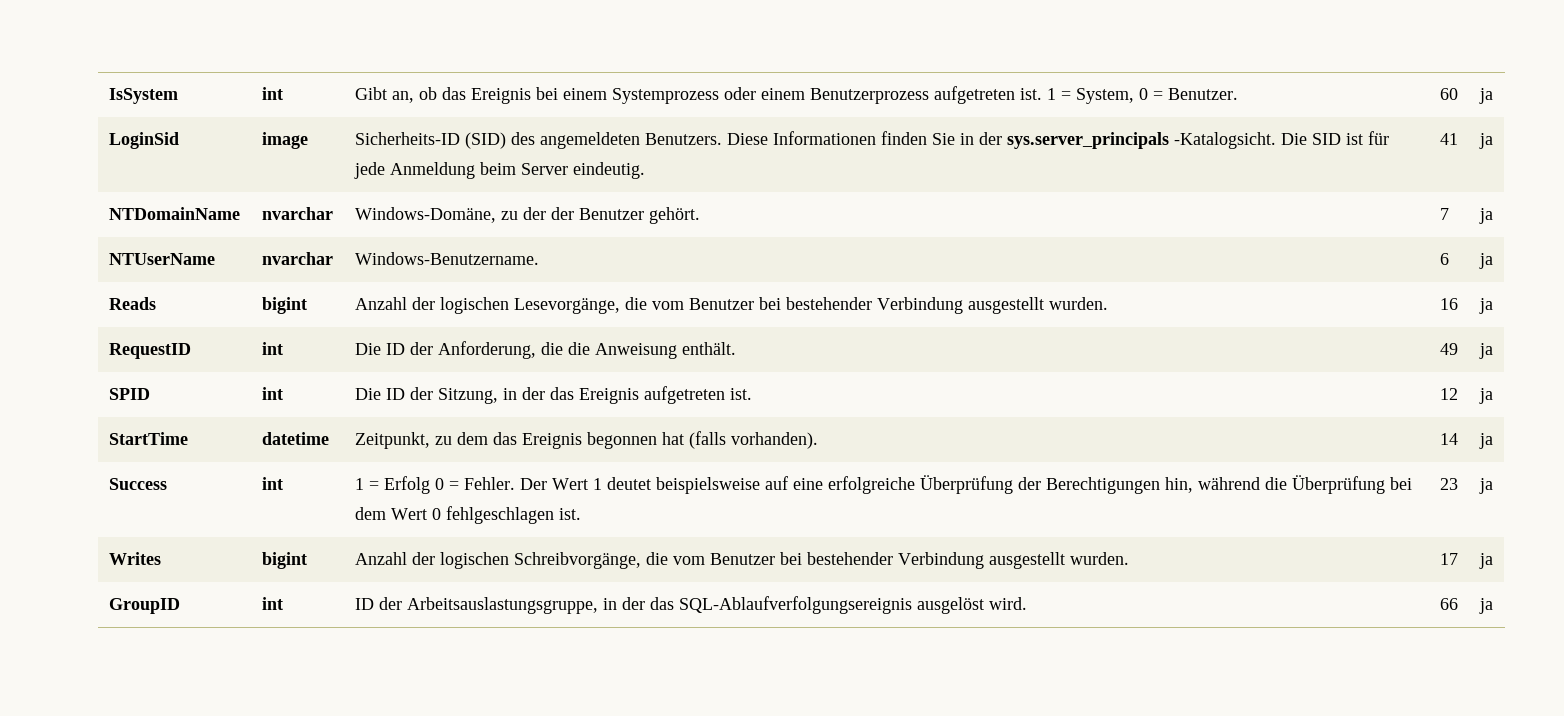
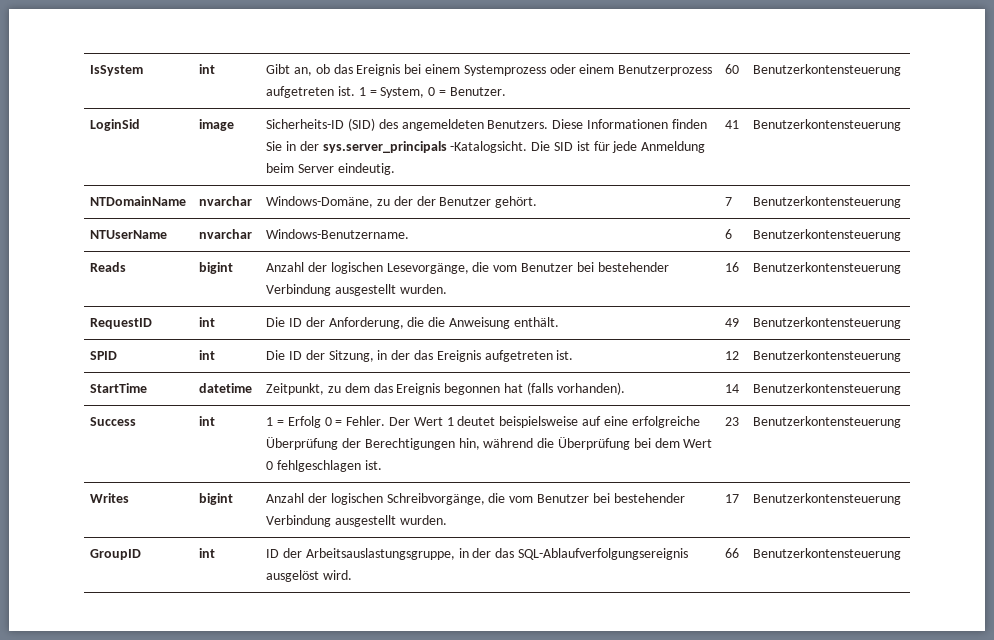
- IsSystem | int | Gibt an, ob das Ereignis bei einem Systemprozess oder einem Benutzerprozess aufgetreten ist. 1 = System, 0 = Benutzer. | 60 | ja
+ IsSystem | int | Gibt an, ob das Ereignis bei einem Systemprozess oder einem Benutzerprozess aufgetreten ist. 1 = System, 0 = Benutzer. | 60 | Benutzerkontensteuerung
- LoginSid | image | Sicherheits-ID (SID) des angemeldeten Benutzers. Diese Informationen finden Sie in der sys.server_principals -Katalogsicht. Die SID ist für jede Anmeldung beim Server eindeutig. | 41 | ja
+ LoginSid | image | Sicherheits-ID (SID) des angemeldeten Benutzers. Diese Informationen finden Sie in der sys.server_principals -Katalogsicht. Die SID ist für jede Anmeldung beim Server eindeutig. | 41 | Benutzerkontensteuerung
- NTDomainName | nvarchar | Windows-Domäne, zu der der Benutzer gehört. | 7 | ja
+ NTDomainName | nvarchar | Windows-Domäne, zu der der Benutzer gehört. | 7 | Benutzerkontensteuerung
- NTUserName | nvarchar | Windows-Benutzername. | 6 | ja
+ NTUserName | nvarchar | Windows-Benutzername. | 6 | Benutzerkontensteuerung
- Reads | bigint | Anzahl der logischen Lesevorgänge, die vom Benutzer bei bestehender Verbindung ausgestellt wurden. | 16 | ja
+ Reads | bigint | Anzahl der logischen Lesevorgänge, die vom Benutzer bei bestehender Verbindung ausgestellt wurden. | 16 | Benutzerkontensteuerung
- RequestID | int | Die ID der Anforderung, die die Anweisung enthält. | 49 | ja
+ RequestID | int | Die ID der Anforderung, die die Anweisung enthält. | 49 | Benutzerkontensteuerung
- SPID | int | Die ID der Sitzung, in der das Ereignis aufgetreten ist. | 12 | ja
+ SPID | int | Die ID der Sitzung, in der das Ereignis aufgetreten ist. | 12 | Benutzerkontensteuerung
- StartTime | datetime | Zeitpunkt, zu dem das Ereignis begonnen hat (falls vorhanden). | 14 | ja
+ StartTime | datetime | Zeitpunkt, zu dem das Ereignis begonnen hat (falls vorhanden). | 14 | Benutzerkontensteuerung
- Success | int | 1 = Erfolg 0 = Fehler. Der Wert 1 deutet beispielsweise auf eine erfolgreiche Überprüfung der Berechtigungen hin, während die Überprüfung bei dem Wert 0 fehlgeschlagen ist. | 23 | ja
+ Success | int | 1 = Erfolg 0 = Fehler. Der Wert 1 deutet beispielsweise auf eine erfolgreiche Überprüfung der Berechtigungen hin, während die Überprüfung bei dem Wert 0 fehlgeschlagen ist. | 23 | Benutzerkontensteuerung
- Writes | bigint | Anzahl der logischen Schreibvorgänge, die vom Benutzer bei bestehender Verbindung ausgestellt wurden. | 17 | ja
+ Writes | bigint | Anzahl der logischen Schreibvorgänge, die vom Benutzer bei bestehender Verbindung ausgestellt wurden. | 17 | Benutzerkontensteuerung
- GroupID | int | ID der Arbeitsauslastungsgruppe, in der das SQL-Ablaufverfolgungsereignis ausgelöst wird. | 66 | ja
+ GroupID | int | ID der Arbeitsauslastungsgruppe, in der das SQL-Ablaufverfolgungsereignis ausgelöst wird. | 66 | Benutzerkontensteuerung

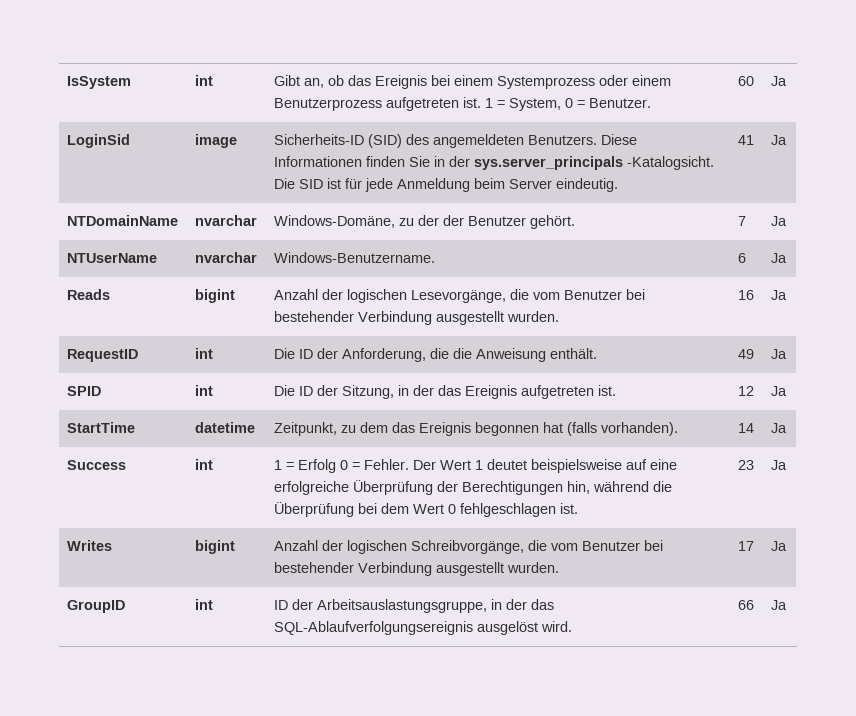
- IsSystem | int | Gibt an, ob das Ereignis bei einem Systemprozess oder einem Benutzerprozess aufgetreten ist. 1 = System, 0 = Benutzer. | 60 | Benutzerkontensteuerung
+ IsSystem | int | Gibt an, ob das Ereignis bei einem Systemprozess oder einem Benutzerprozess aufgetreten ist. 1 = System, 0 = Benutzer. | 60 | Ja
- LoginSid | image | Sicherheits-ID (SID) des angemeldeten Benutzers. Diese Informationen finden Sie in der sys.server_principals -Katalogsicht. Die SID ist für jede Anmeldung beim Server eindeutig. | 41 | Benutzerkontensteuerung
+ LoginSid | image | Sicherheits-ID (SID) des angemeldeten Benutzers. Diese Informationen finden Sie in der sys.server_principals -Katalogsicht. Die SID ist für jede Anmeldung beim Server eindeutig. | 41 | Ja
- NTDomainName | nvarchar | Windows-Domäne, zu der der Benutzer gehört. | 7 | Benutzerkontensteuerung
+ NTDomainName | nvarchar | Windows-Domäne, zu der der Benutzer gehört. | 7 | Ja
- NTUserName | nvarchar | Windows-Benutzername. | 6 | Benutzerkontensteuerung
+ NTUserName | nvarchar | Windows-Benutzername. | 6 | Ja
- Reads | bigint | Anzahl der logischen Lesevorgänge, die vom Benutzer bei bestehender Verbindung ausgestellt wurden. | 16 | Benutzerkontensteuerung
+ Reads | bigint | Anzahl der logischen Lesevorgänge, die vom Benutzer bei bestehender Verbindung ausgestellt wurden. | 16 | Ja
- RequestID | int | Die ID der Anforderung, die die Anweisung enthält. | 49 | Benutzerkontensteuerung
+ RequestID | int | Die ID der Anforderung, die die Anweisung enthält. | 49 | Ja
- SPID | int | Die ID der Sitzung, in der das Ereignis aufgetreten ist. | 12 | Benutzerkontensteuerung
+ SPID | int | Die ID der Sitzung, in der das Ereignis aufgetreten ist. | 12 | Ja
- StartTime | datetime | Zeitpunkt, zu dem das Ereignis begonnen hat (falls vorhanden). | 14 | Benutzerkontensteuerung
+ StartTime | datetime | Zeitpunkt, zu dem das Ereignis begonnen hat (falls vorhanden). | 14 | Ja
- Success | int | 1 = Erfolg 0 = Fehler. Der Wert 1 deutet beispielsweise auf eine erfolgreiche Überprüfung der Berechtigungen hin, während die Überprüfung bei dem Wert 0 fehlgeschlagen ist. | 23 | Benutzerkontensteuerung
+ Success | int | 1 = Erfolg 0 = Fehler. Der Wert 1 deutet beispielsweise auf eine erfolgreiche Überprüfung der Berechtigungen hin, während die Überprüfung bei dem Wert 0 fehlgeschlagen ist. | 23 | Ja
- Writes | bigint | Anzahl der logischen Schreibvorgänge, die vom Benutzer bei bestehender Verbindung ausgestellt wurden. | 17 | Benutzerkontensteuerung
+ Writes | bigint | Anzahl der logischen Schreibvorgänge, die vom Benutzer bei bestehender Verbindung ausgestellt wurden. | 17 | Ja
- GroupID | int | ID der Arbeitsauslastungsgruppe, in der das SQL-Ablaufverfolgungsereignis ausgelöst wird. | 66 | Benutzerkontensteuerung
+ GroupID | int | ID der Arbeitsauslastungsgruppe, in der das SQL-Ablaufverfolgungsereignis ausgelöst wird. | 66 | Ja

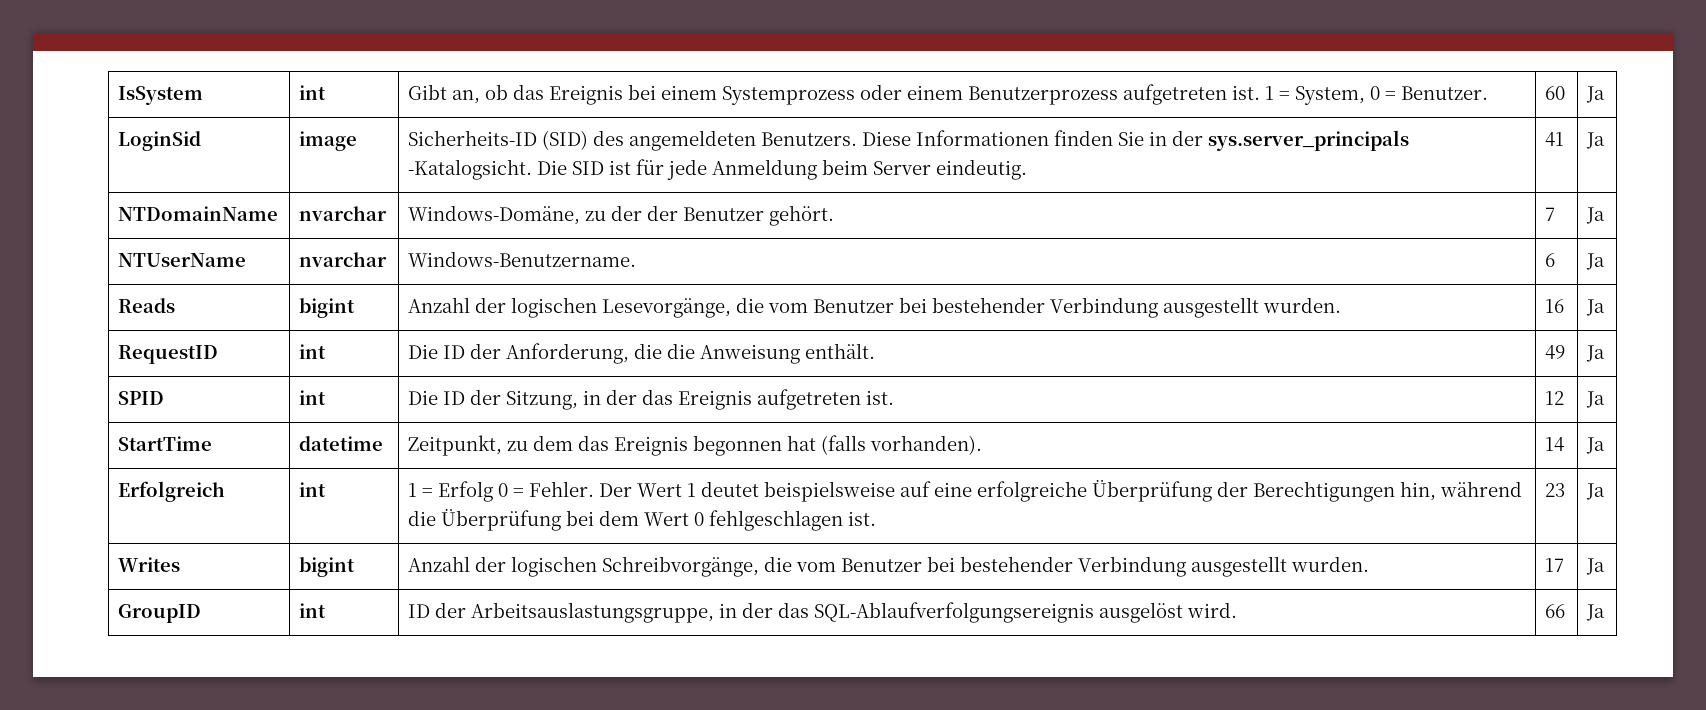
- Success | int | 1 = Erfolg 0 = Fehler. Der Wert 1 deutet beispielsweise auf eine erfolgreiche Überprüfung der Berechtigungen hin, während die Überprüfung bei dem Wert 0 fehlgeschlagen ist. | 23 | Ja
+ Erfolgreich | int | 1 = Erfolg 0 = Fehler. Der Wert 1 deutet beispielsweise auf eine erfolgreiche Überprüfung der Berechtigungen hin, während die Überprüfung bei dem Wert 0 fehlgeschlagen ist. | 23 | Ja

